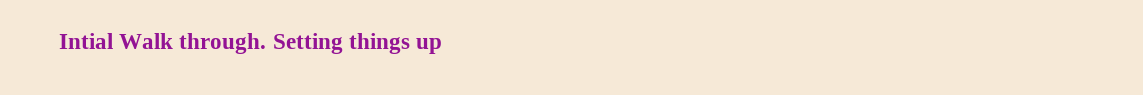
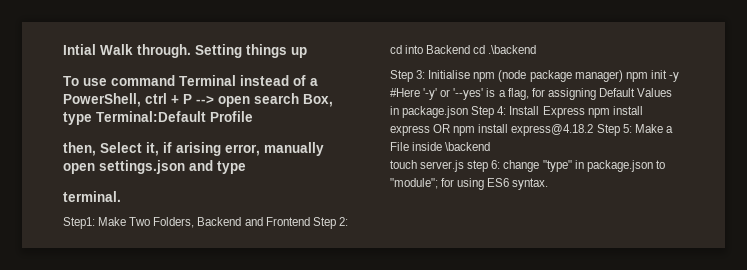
+ To use command Terminal instead of a PowerShell, ctrl + P --> open search Box, type Terminal:Default Profile
+ then, Select it, if arising error, manually open settings.json and type
+ terminal.
+ Step1: Make Two Folders, Backend and Frontend Step 2: cd into Backend cd .\backend
+ Step 3: Initialise npm (node package manager) npm init -y #Here '-y' or '--yes' is a flag, for assigning Default Values in package.json Step 4: Install Express npm install express OR npm install express@4.18.2 Step 5: Make a File inside \backend
+ touch server.js step 6: change "type" in package.json to "module"; for using ES6 syntax.

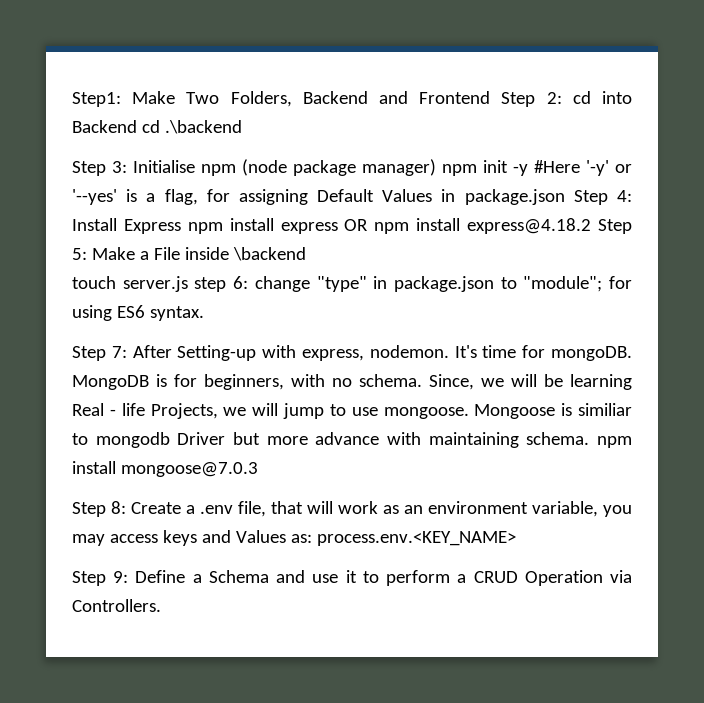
- Intial Walk through. Setting things up
- To use command Terminal instead of a PowerShell, ctrl + P --> open search Box, type Terminal:Default Profile
- then, Select it, if arising error, manually open settings.json and type
- terminal.
+ Step 7: After Setting-up with express, nodemon. It's time for mongoDB. MongoDB is for beginners, with no schema. Since, we will be learning Real - life Projects, we will jump to use mongoose. Mongoose is similiar to mongodb Driver but more advance with maintaining schema. npm install mongoose@7.0.3
+ Step 8: Create a .env file, that will work as an environment variable, you may access keys and Values as: process.env.<KEY_NAME>
+ Step 9: Define a Schema and use it to perform a CRUD Operation via Controllers.

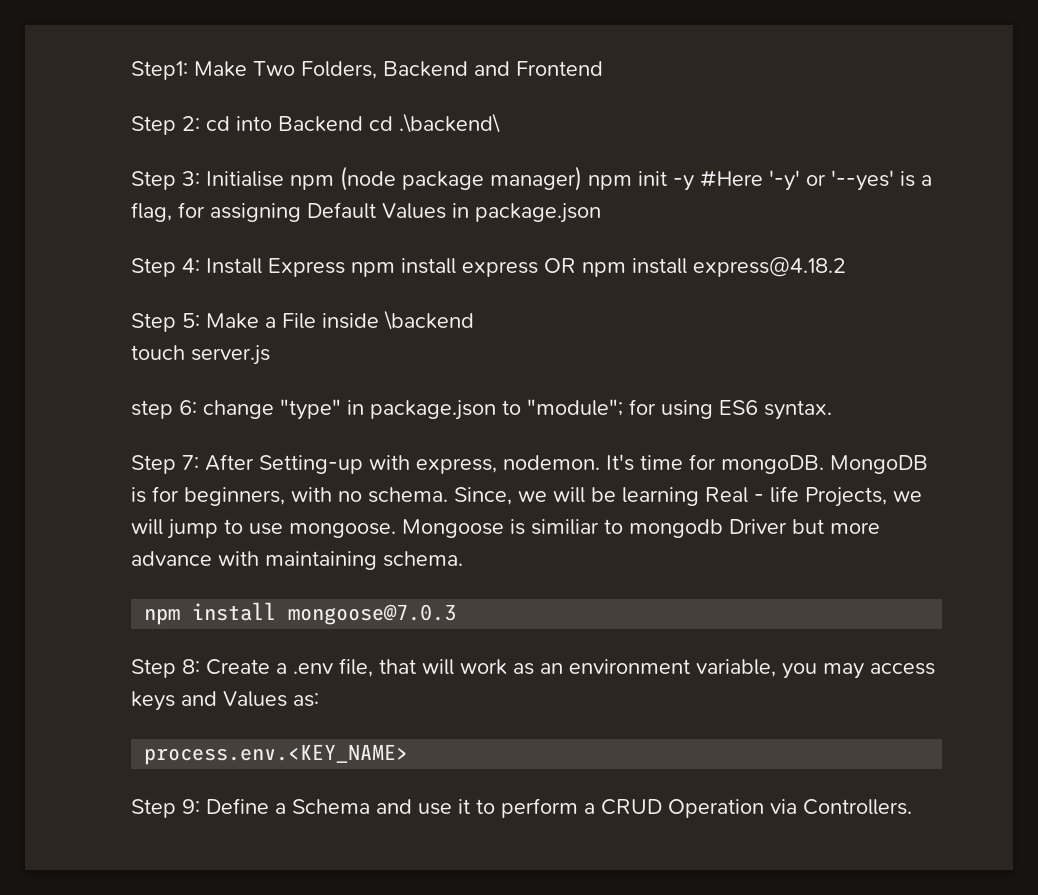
- Step1: Make Two Folders, Backend and Frontend Step 2: cd into Backend cd .\backend
+ Step1: Make Two Folders, Backend and Frontend
+ Step 2: cd into Backend cd .\backend\
- Step 3: Initialise npm (node package manager) npm init -y #Here '-y' or '--yes' is a flag, for assigning Default Values in package.json Step 4: Install Express npm install express OR npm install express@4.18.2 Step 5: Make a File inside \backend
+ Step 3: Initialise npm (node package manager) npm init -y #Here '-y' or '--yes' is a flag, for assigning Default Values in package.json
+ Step 4: Install Express npm install express OR npm install express@4.18.2
+ Step 5: Make a File inside \backend
- touch server.js step 6: change "type" in package.json to "module"; for using ES6 syntax.
+ touch server.js
+ step 6: change "type" in package.json to "module"; for using ES6 syntax.
- Mongoose is similiar to mongodb Driver but more advance with maintaining schema. npm install mongoose@7.0.3
+ Mongoose is similiar to mongodb Driver but more advance with maintaining schema.
+ npm install mongoose@7.0.3
- Step 8: Create a .env file, that will work as an environment variable, you may access keys and Values as: process.env.<KEY_NAME>
+ Step 8: Create a .env file, that will work as an environment variable, you may access keys and Values as:
+ process.env.<KEY_NAME>

